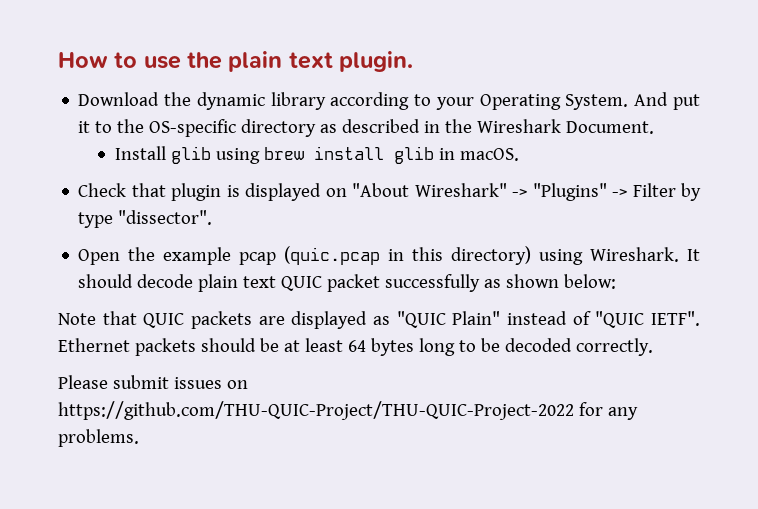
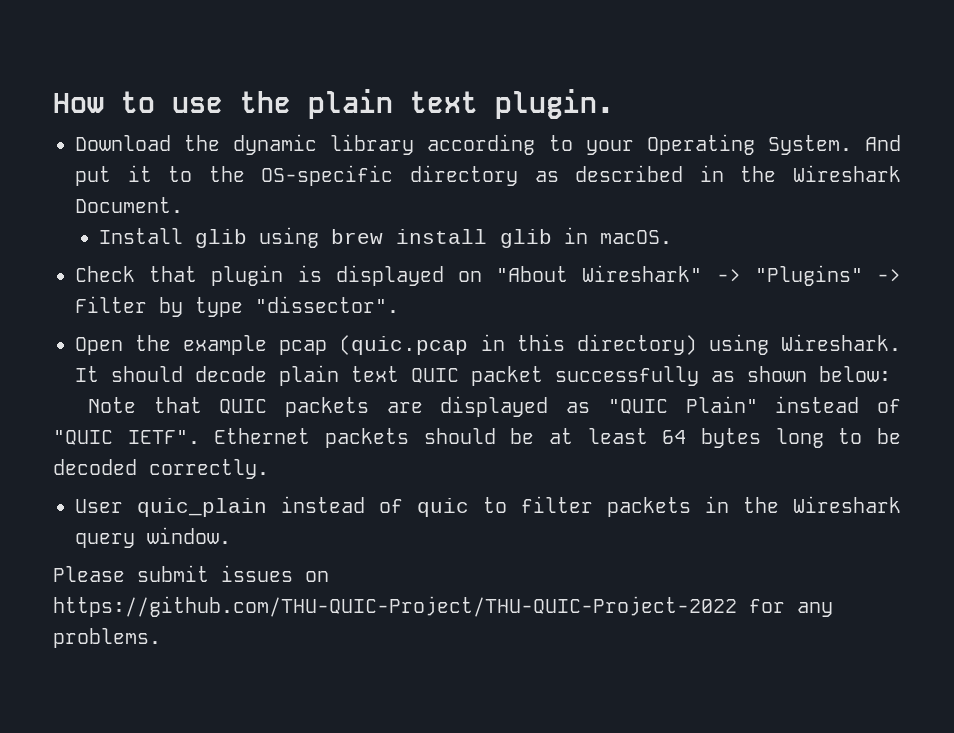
+ User quic_plain instead of quic to filter packets in the Wireshark query window.

